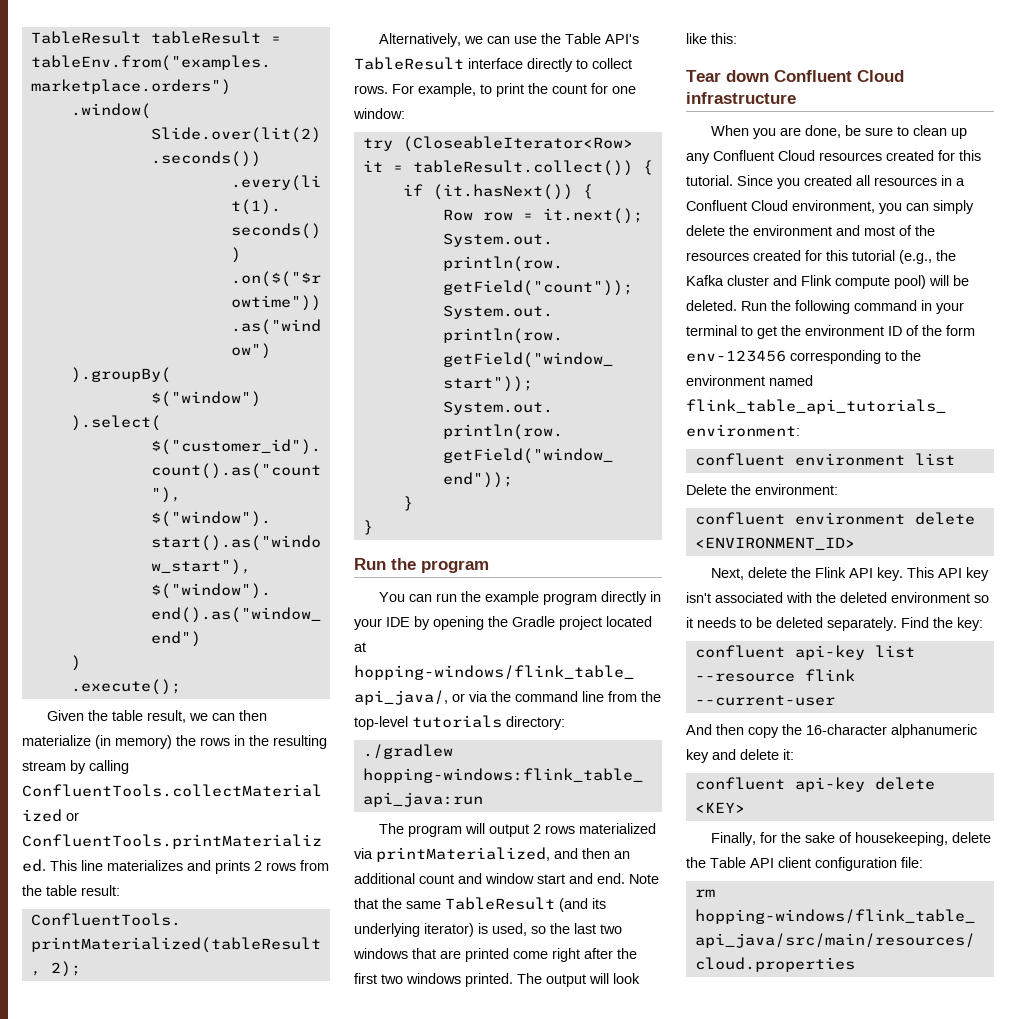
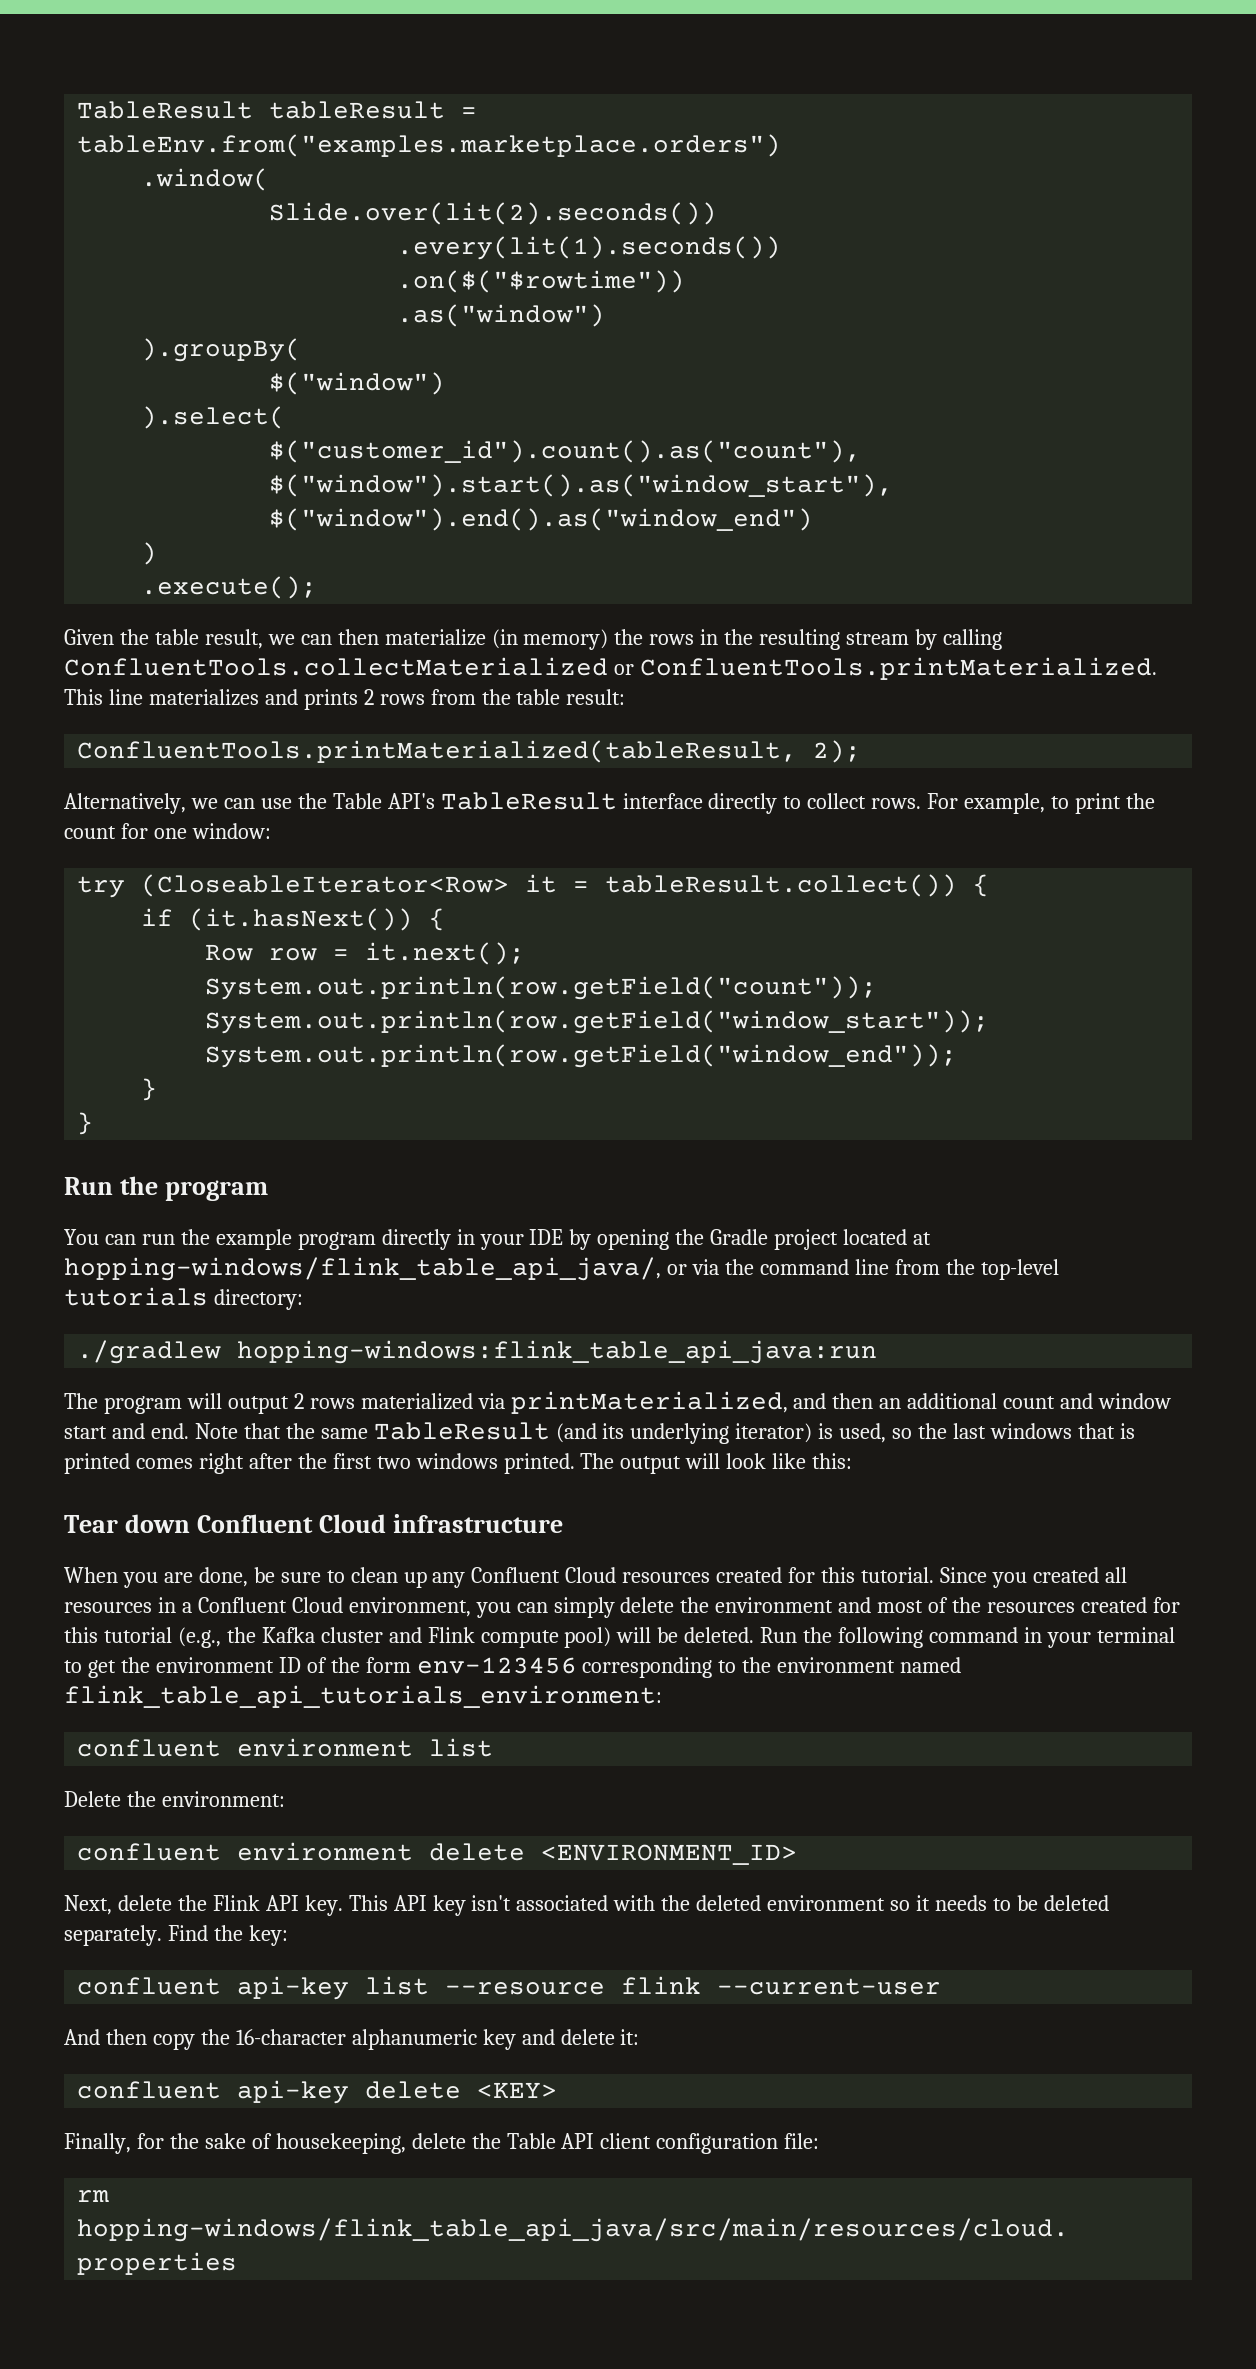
- Note that the same TableResult (and its underlying iterator) is used, so the last two windows that are printed come right after the first two windows printed.
+ Note that the same TableResult (and its underlying iterator) is used, so the last windows that is printed comes right after the first two windows printed.

